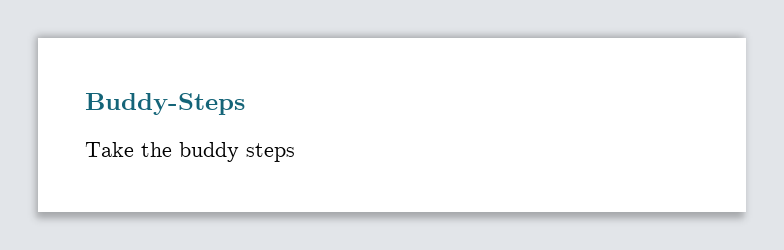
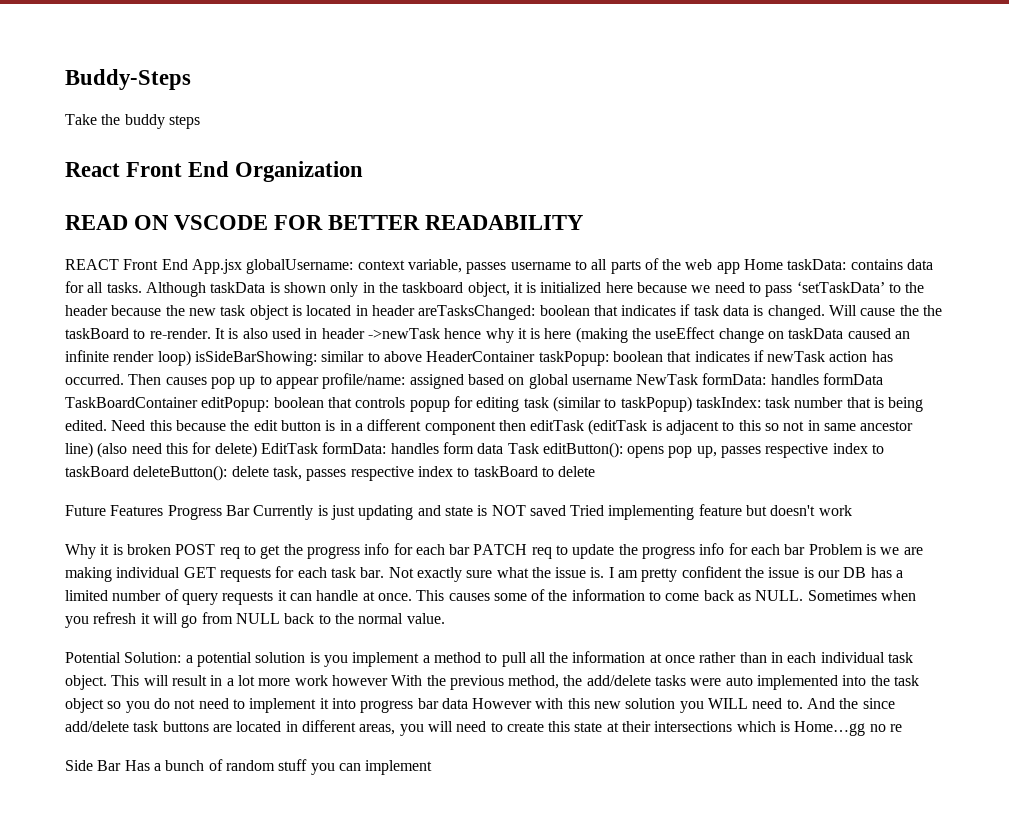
+ React Front End Organization
+ READ ON VSCODE FOR BETTER READABILITY
+ REACT Front End App.jsx globalUsername: context variable, passes username to all parts of the web app Home taskData: contains data for all tasks. Although taskData is shown only in the taskboard object, it is initialized here because we need to pass ‘setTaskData’ to the header because the new task object is located in header areTasksChanged: boolean that indicates if task data is changed. Will cause the the taskBoard to re-render. It is also used in header ->newTask hence why it is here (making the useEffect change on taskData caused an infinite render loop) isSideBarShowing: similar to above HeaderContainer taskPopup: boolean that indicates if newTask action has occurred. Then causes pop up to appear profile/name: assigned based on global username NewTask formData: handles formData TaskBoardContainer editPopup: boolean that controls popup for editing task (similar to taskPopup) taskIndex: task number that is being edited. Need this because the edit button is in a different component then editTask (editTask is adjacent to this so not in same ancestor line) (also need this for delete) EditTask formData: handles form data Task editButton(): opens pop up, passes respective index to taskBoard deleteButton(): delete task, passes respective index to taskBoard to delete
+ Future Features Progress Bar Currently is just updating and state is NOT saved Tried implementing feature but doesn't work
+ Why it is broken POST req to get the progress info for each bar PATCH req to update the progress info for each bar Problem is we are making individual GET requests for each task bar. Not exactly sure what the issue is. I am pretty confident the issue is our DB has a limited number of query requests it can handle at once. This causes some of the information to come back as NULL. Sometimes when you refresh it will go from NULL back to the normal value.
+ Potential Solution: a potential solution is you implement a method to pull all the information at once rather than in each individual task object. This will result in a lot more work however With the previous method, the add/delete tasks were auto implemented into the task object so you do not need to implement it into progress bar data However with this new solution you WILL need to. And the since add/delete task buttons are located in different areas, you will need to create this state at their intersections which is Home…gg no re
+ Side Bar Has a bunch of random stuff you can implement

